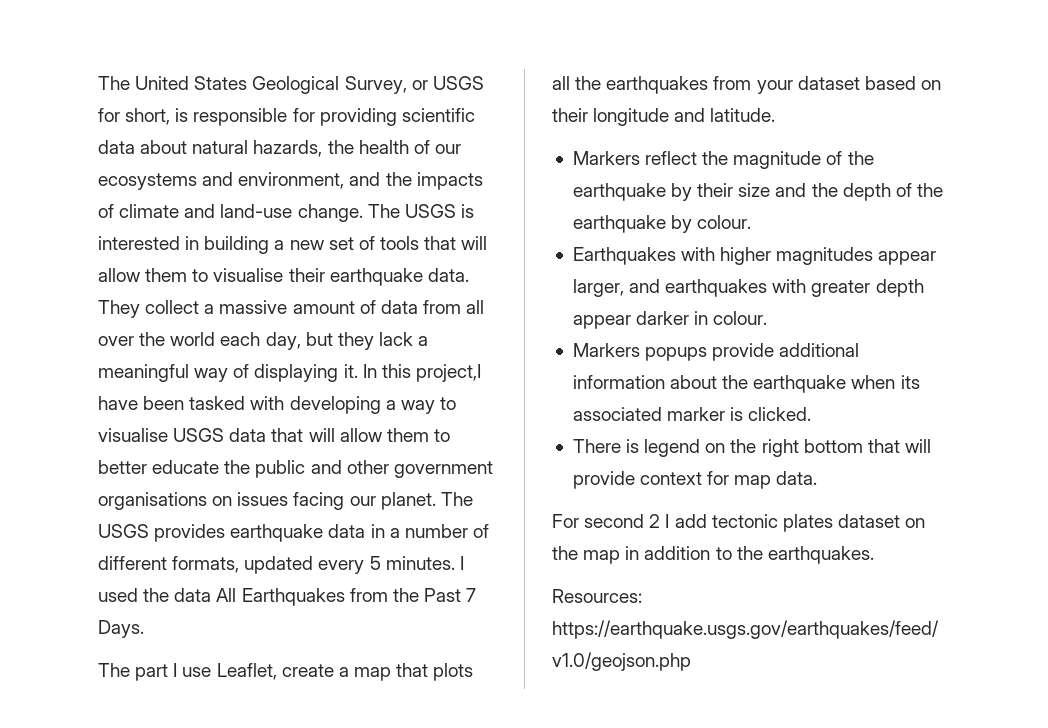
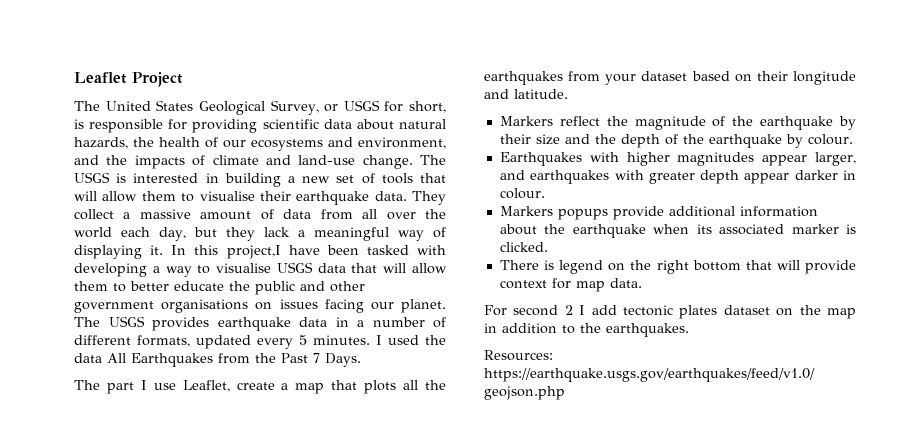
+ Leaflet Project

